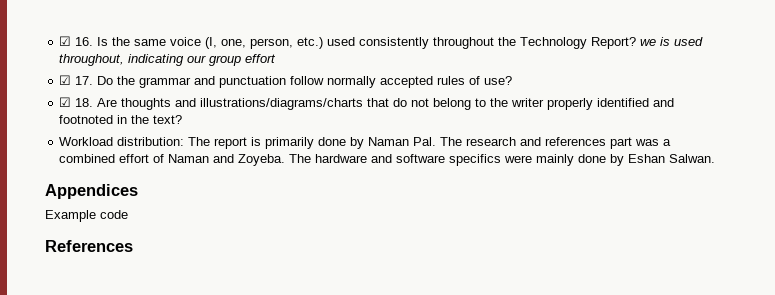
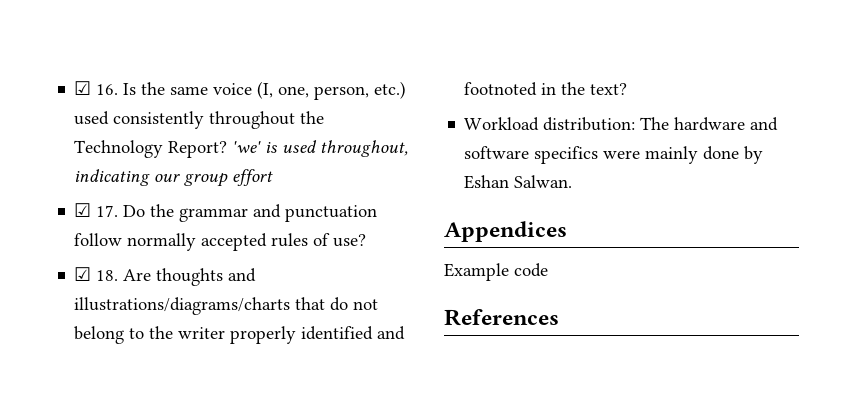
- ☑ 16. Is the same voice (I, one, person, etc.) used consistently throughout the Technology Report? we is used throughout, indicating our group effort
+ ☑ 16. Is the same voice (I, one, person, etc.) used consistently throughout the Technology Report? 'we' is used throughout, indicating our group effort
- Workload distribution: The report is primarily done by Naman Pal. The research and references part was a combined effort of Naman and Zoyeba. The hardware and software specifics were mainly done by Eshan Salwan.
+ Workload distribution: The hardware and software specifics were mainly done by Eshan Salwan.

